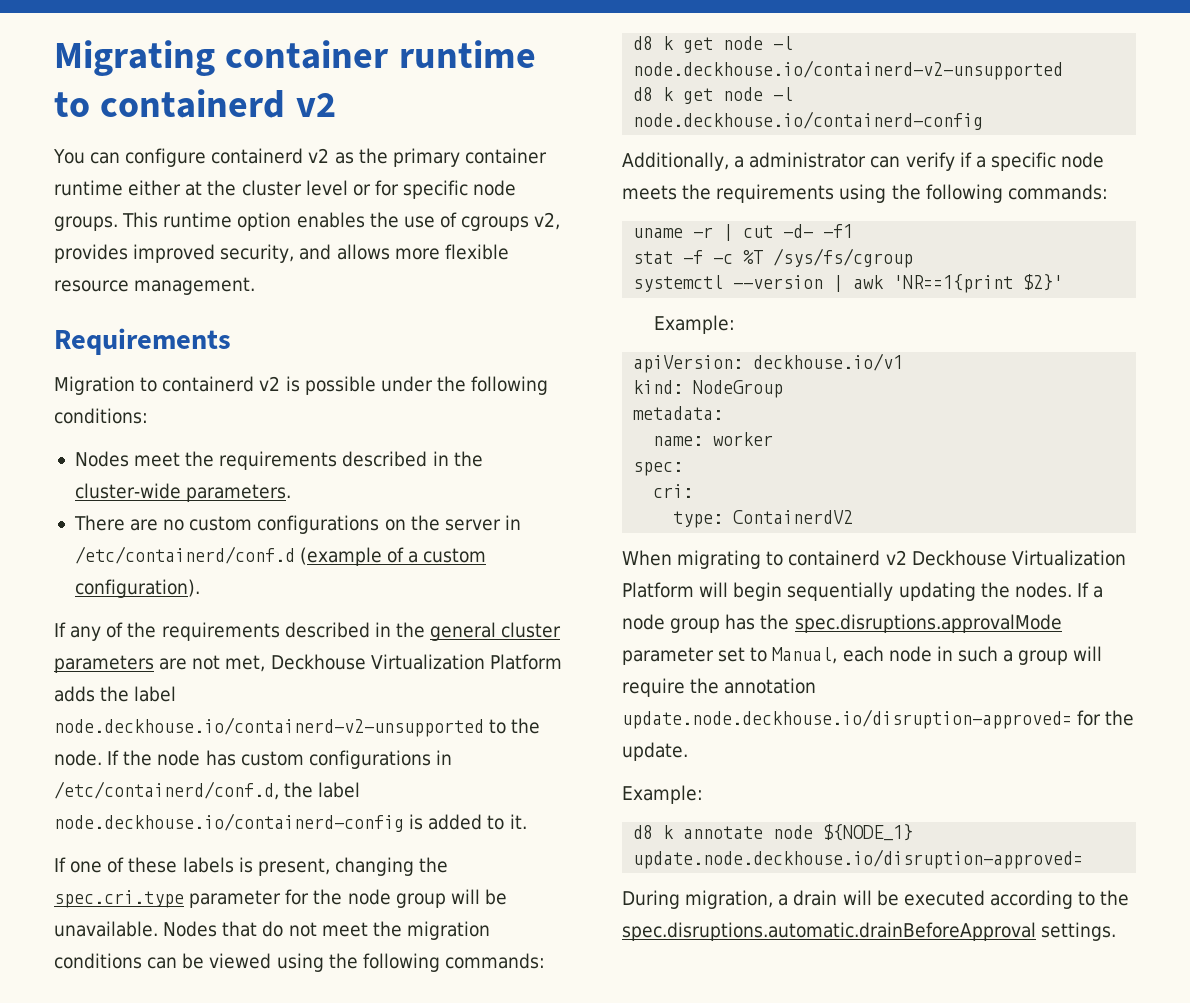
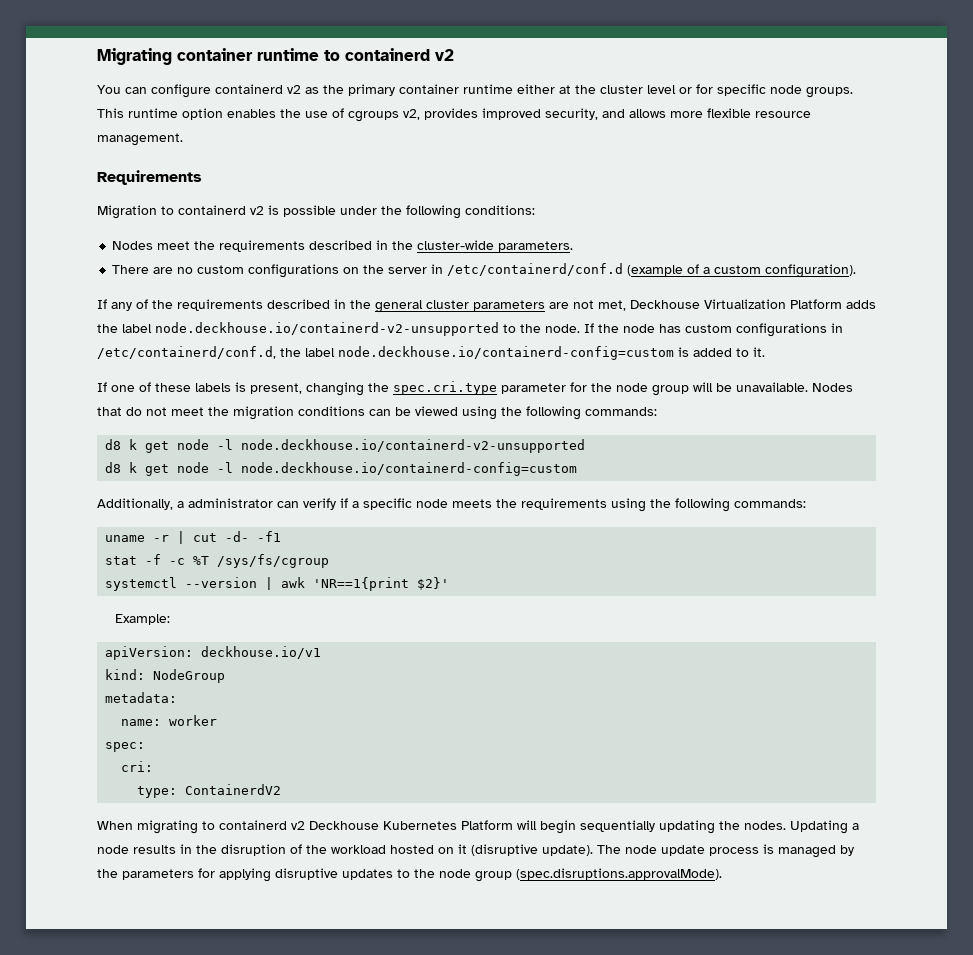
- If the node has custom configurations in /etc/containerd/conf.d, the label node.deckhouse.io/containerd-config is added to it.
+ If the node has custom configurations in /etc/containerd/conf.d, the label node.deckhouse.io/containerd-config=custom is added to it.
- d8 k get node -l node.deckhouse.io/containerd-config
+ d8 k get node -l node.deckhouse.io/containerd-config=custom
- When migrating to containerd v2 Deckhouse Virtualization Platform will begin sequentially updating the nodes.
+ When migrating to containerd v2 Deckhouse Kubernetes Platform will begin sequentially updating the nodes.
- If a node group has the spec.disruptions.approvalMode parameter set to Manual, each node in such a group will require the annotation update.node.deckhouse.io/disruption-approved= for the update.
- Example:
- d8 k annotate node ${NODE_1} update.node.deckhouse.io/disruption-approved=
- During migration, a drain will be executed according to the spec.disruptions.automatic.drainBeforeApproval settings.
+ Updating a node results in the disruption of the workload hosted on it (disruptive update). The node update process is managed by the parameters for applying disruptive updates to the node group (spec.disruptions.approvalMode).

